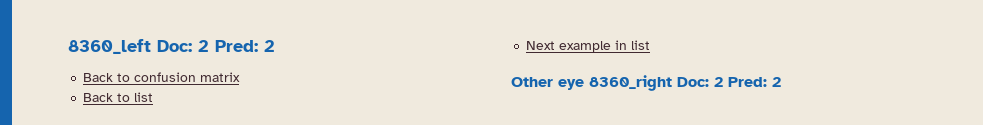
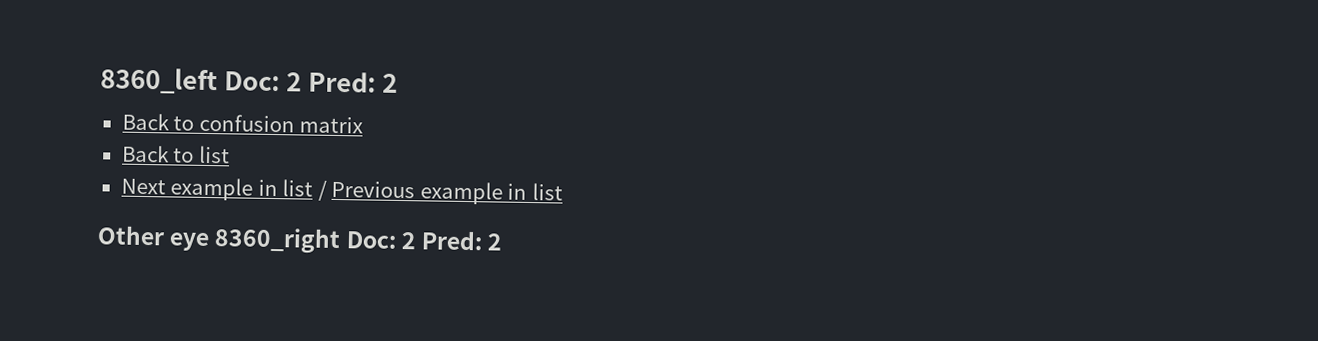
- Next example in list
+ Next example in list / Previous example in list

